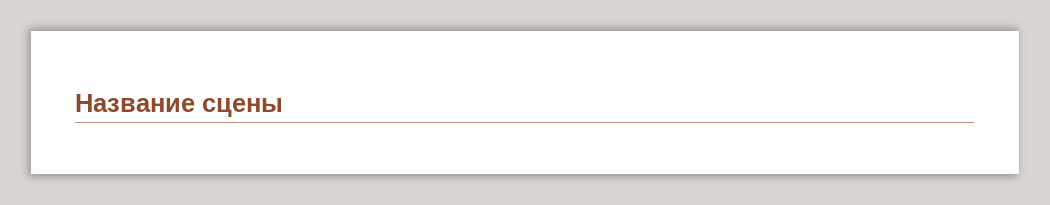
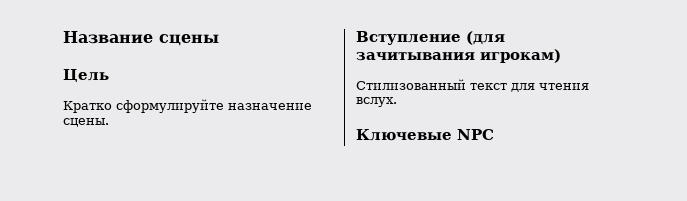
+ Цель
+ Кратко сформулируйте назначение сцены.
+ Вступление (для зачитывания игрокам)
+ Стилизованный текст для чтения вслух.
+ Ключевые NPC

